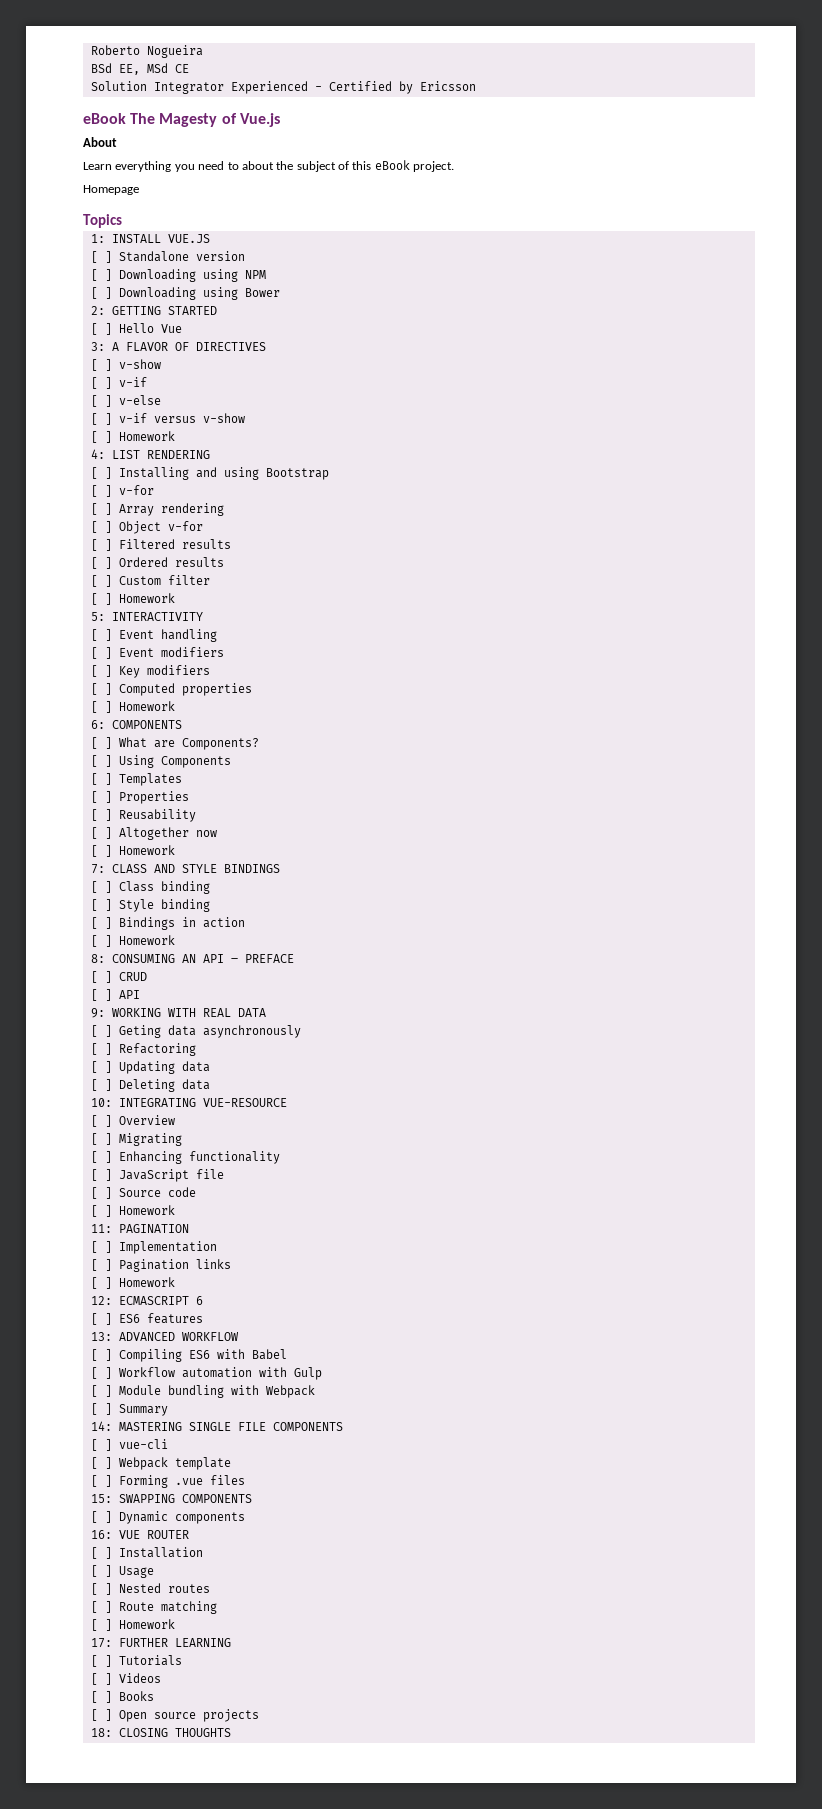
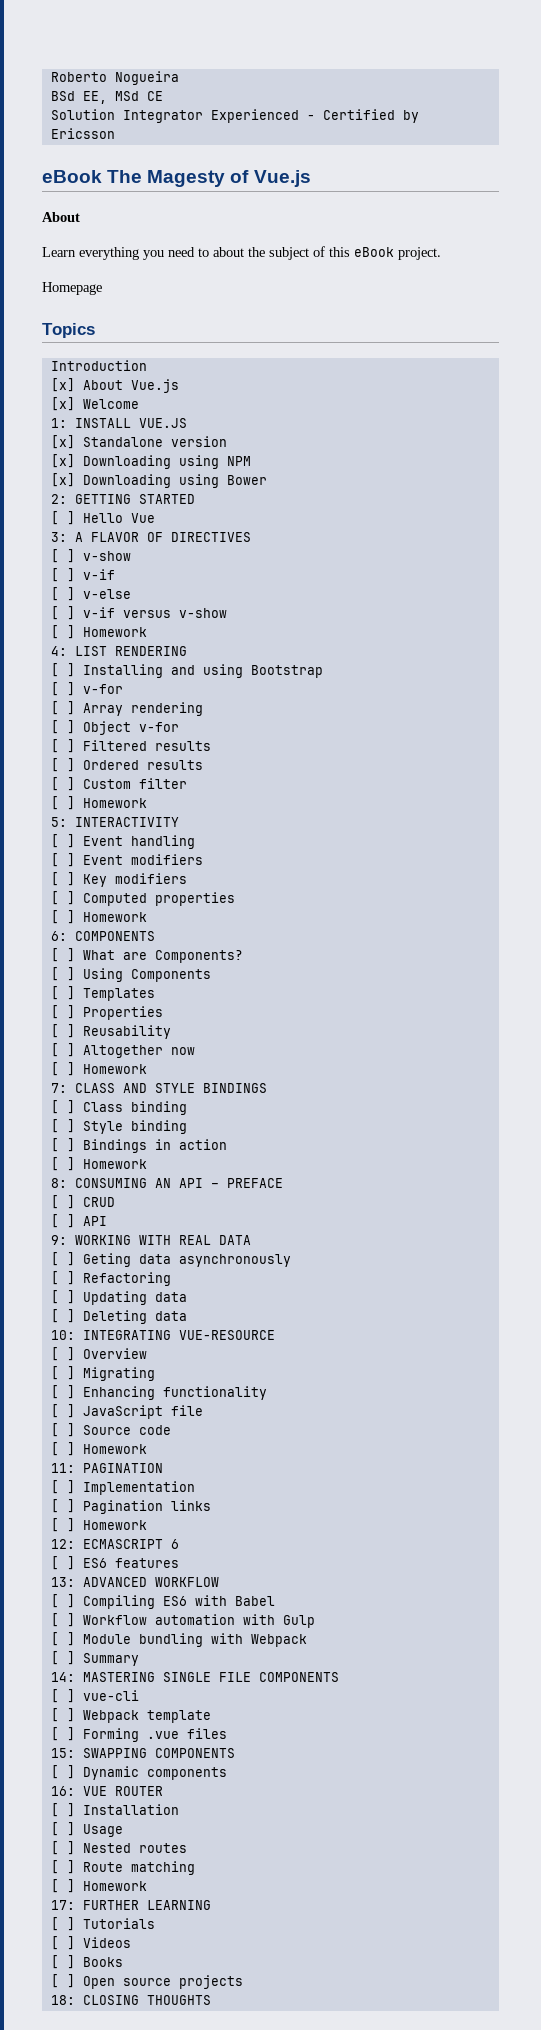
+ Introduction
+ [x] About Vue.js
+ [x] Welcome
- [ ] Standalone version
+ [x] Standalone version
- [ ] Downloading using NPM
+ [x] Downloading using NPM
- [ ] Downloading using Bower
+ [x] Downloading using Bower

